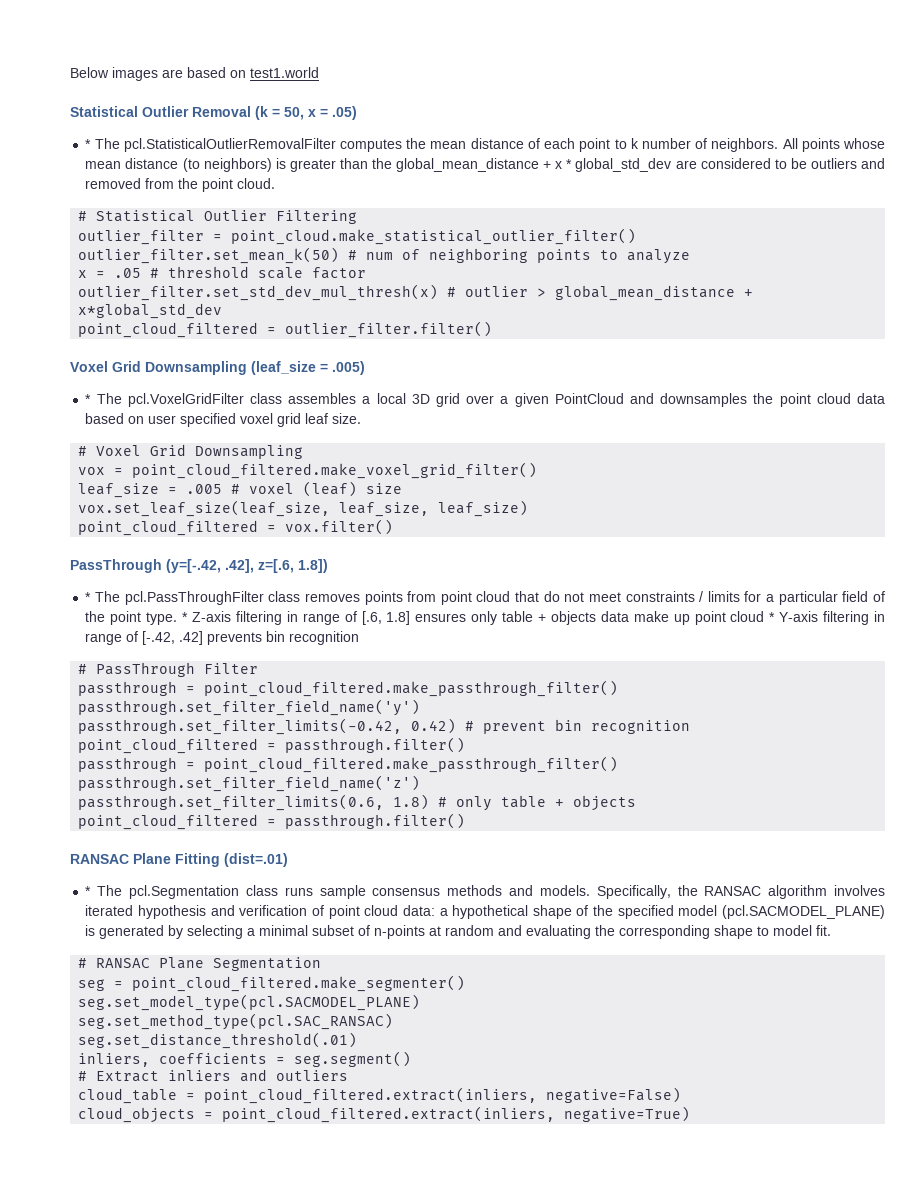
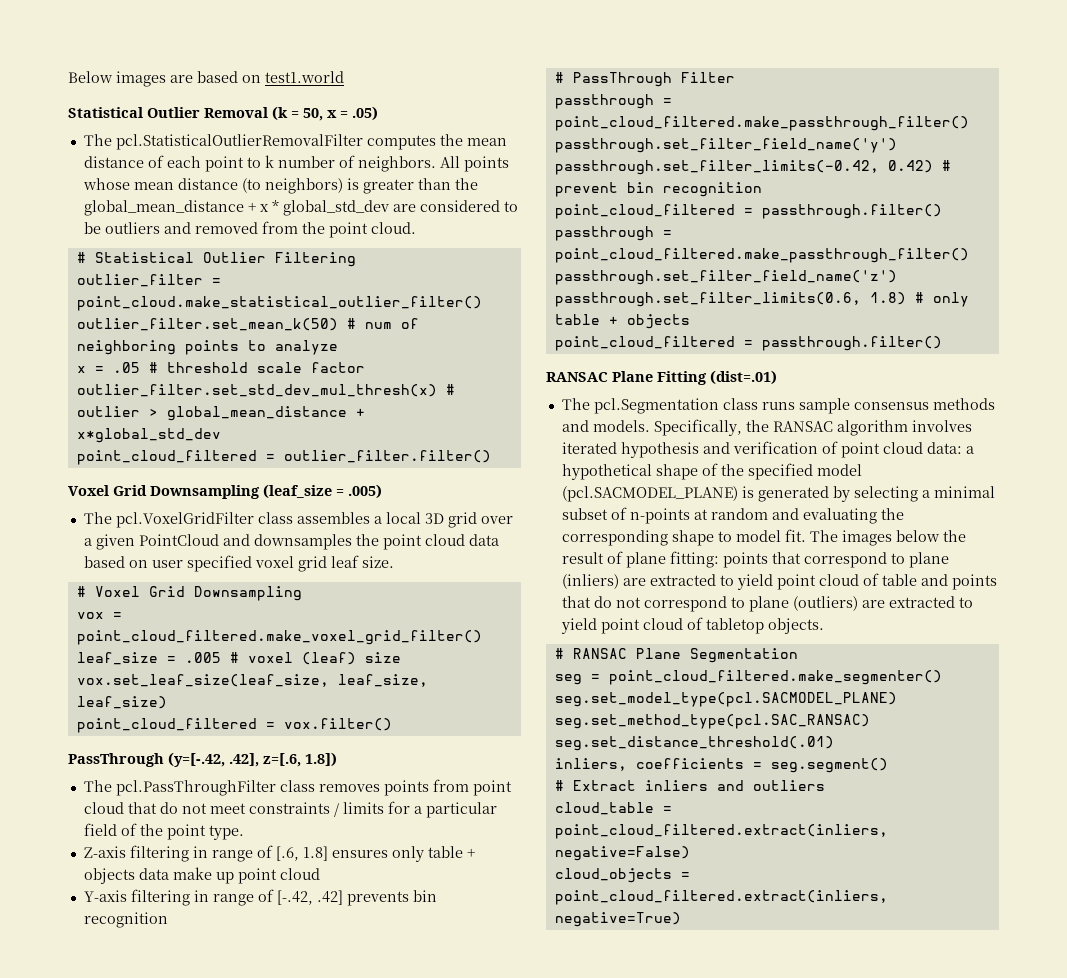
- * The pcl.StatisticalOutlierRemovalFilter computes the mean distance of each point to k number of neighbors.
+ The pcl.StatisticalOutlierRemovalFilter computes the mean distance of each point to k number of neighbors.
- * The pcl.VoxelGridFilter class assembles a local 3D grid over a given PointCloud and downsamples the point cloud data based on user specified voxel grid leaf size.
+ The pcl.VoxelGridFilter class assembles a local 3D grid over a given PointCloud and downsamples the point cloud data based on user specified voxel grid leaf size.
- * The pcl.PassThroughFilter class removes points from point cloud that do not meet constraints / limits for a particular field of the point type. * Z-axis filtering in range of [.6, 1.8] ensures only table + objects data make up point cloud * Y-axis filtering in range of [-.42, .42] prevents bin recognition
+ The pcl.PassThroughFilter class removes points from point cloud that do not meet constraints / limits for a particular field of the point type.
+ Z-axis filtering in range of [.6, 1.8] ensures only table + objects data make up point cloud
+ Y-axis filtering in range of [-.42, .42] prevents bin recognition
- * The pcl.Segmentation class runs sample consensus methods and models.
+ The pcl.Segmentation class runs sample consensus methods and models.
+ The images below the result of plane fitting: points that correspond to plane (inliers) are extracted to yield point cloud of table and points that do not correspond to plane (outliers) are extracted to yield point cloud of tabletop objects.

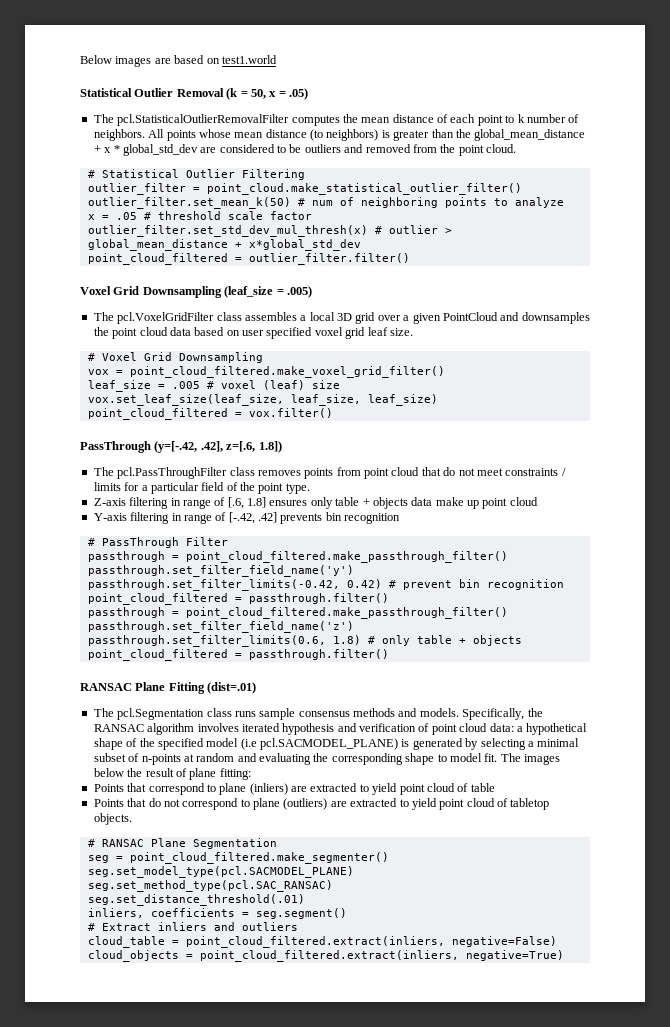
- Specifically, the RANSAC algorithm involves iterated hypothesis and verification of point cloud data: a hypothetical shape of the specified model (pcl.SACMODEL_PLANE) is generated by selecting a minimal subset of n-points at random and evaluating the corresponding shape to model fit.
+ Specifically, the RANSAC algorithm involves iterated hypothesis and verification of point cloud data: a hypothetical shape of the specified model (i.e pcl.SACMODEL_PLANE) is generated by selecting a minimal subset of n-points at random and evaluating the corresponding shape to model fit.
- The images below the result of plane fitting: points that correspond to plane (inliers) are extracted to yield point cloud of table and points that do not correspond to plane (outliers) are extracted to yield point cloud of tabletop objects.
+ The images below the result of plane fitting:
+ Points that correspond to plane (inliers) are extracted to yield point cloud of table
+ Points that do not correspond to plane (outliers) are extracted to yield point cloud of tabletop objects.

